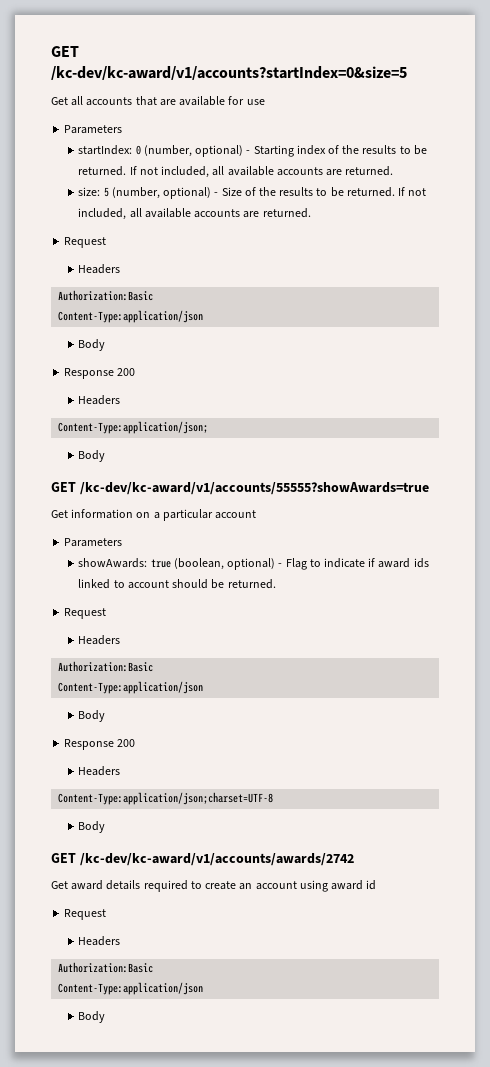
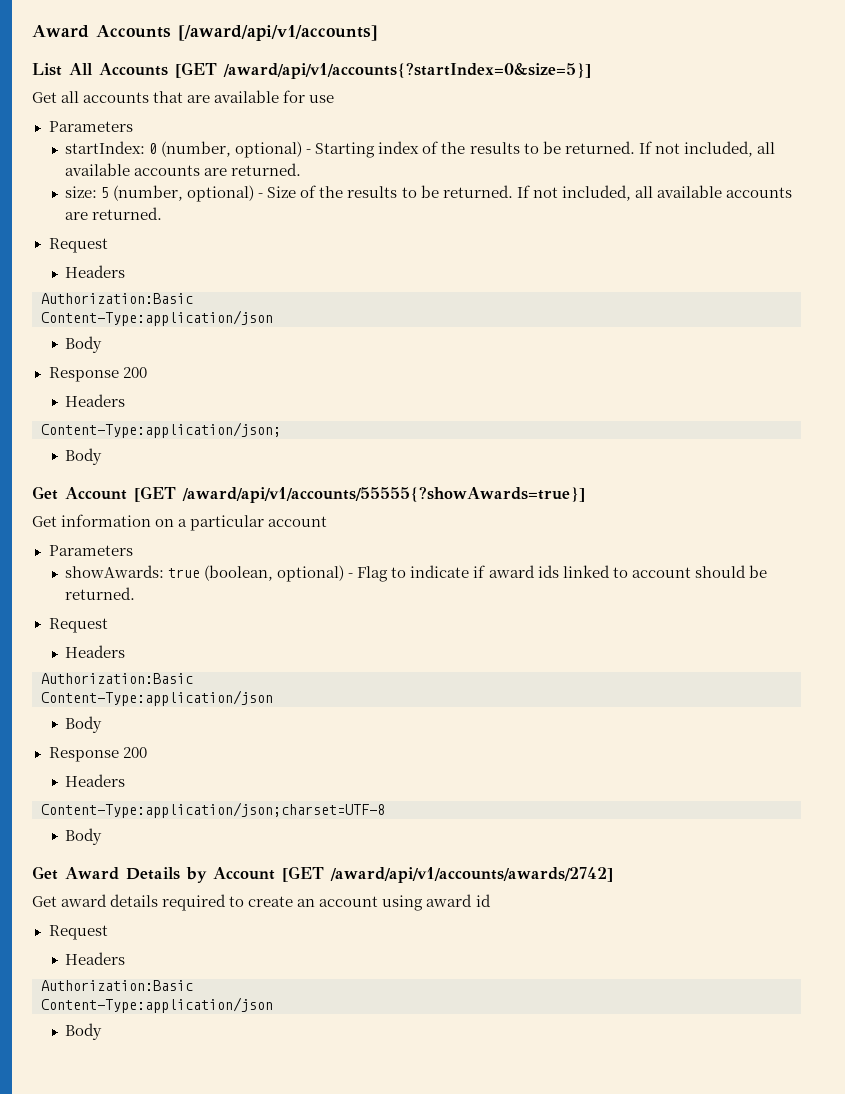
- GET /kc-dev/kc-award/v1/accounts?startIndex=0&size=5
+ Award Accounts [/award/api/v1/accounts]
+ List All Accounts [GET /award/api/v1/accounts{?startIndex=0&size=5}]
- GET /kc-dev/kc-award/v1/accounts/55555?showAwards=true
+ Get Account [GET /award/api/v1/accounts/55555{?showAwards=true}]
- GET /kc-dev/kc-award/v1/accounts/awards/2742
+ Get Award Details by Account [GET /award/api/v1/accounts/awards/2742]

